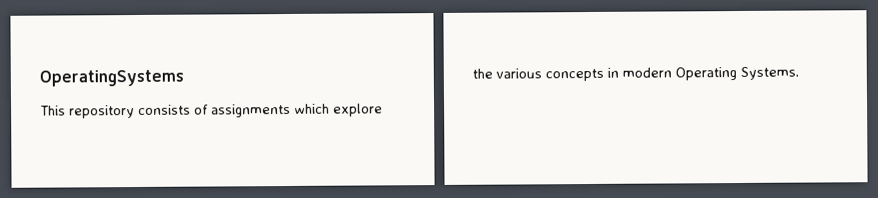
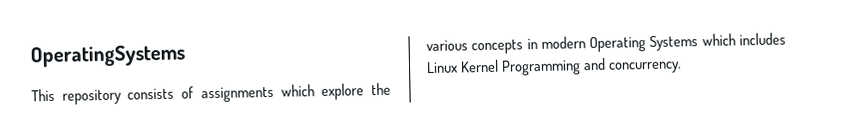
- This repository consists of assignments which explore the various concepts in modern Operating Systems.
+ This repository consists of assignments which explore the various concepts in modern Operating Systems which includes Linux Kernel Programming and concurrency.

